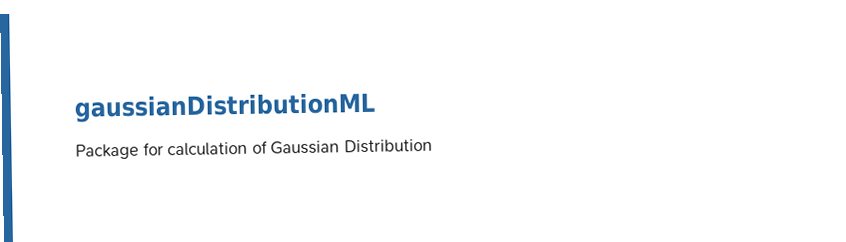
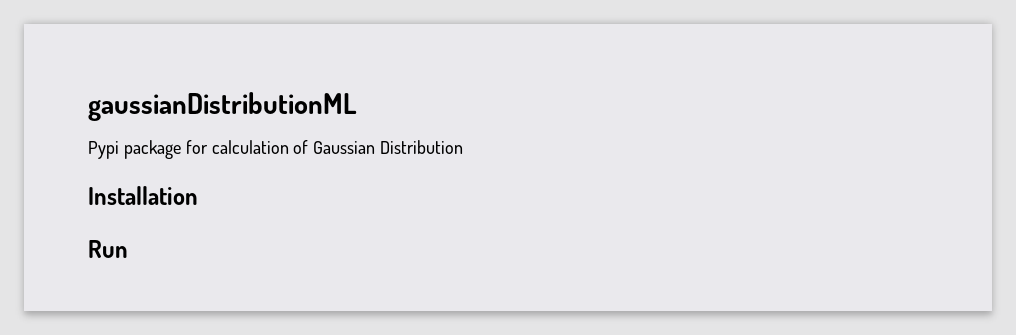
- Package for calculation of Gaussian Distribution
+ Pypi package for calculation of Gaussian Distribution
+ Installation
+ Run

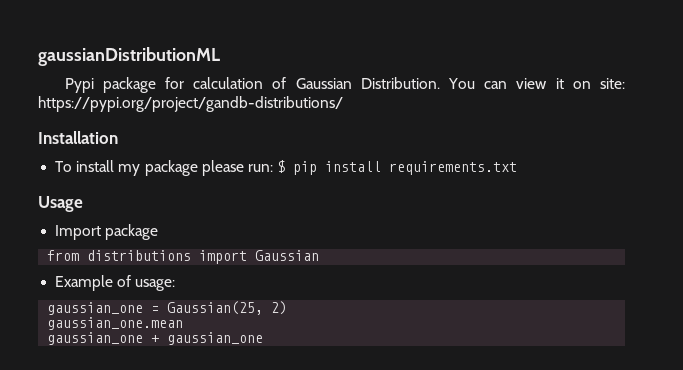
- Pypi package for calculation of Gaussian Distribution
+ Pypi package for calculation of Gaussian Distribution. You can view it on site: https://pypi.org/project/gandb-distributions/
  Installation
- Run
+ To install my package please run: $ pip install requirements.txt
+ Usage
+ Import package
+ from distributions import Gaussian
+ Example of usage:
+ gaussian_one = Gaussian(25, 2)
+ gaussian_one.mean
+ gaussian_one + gaussian_one

